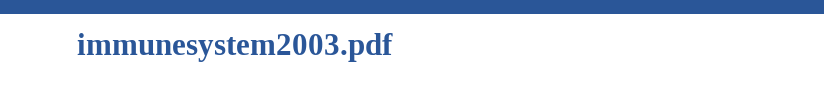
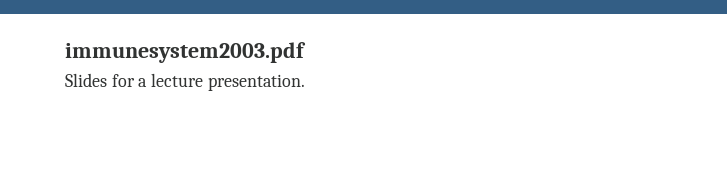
+ Slides for a lecture presentation.

